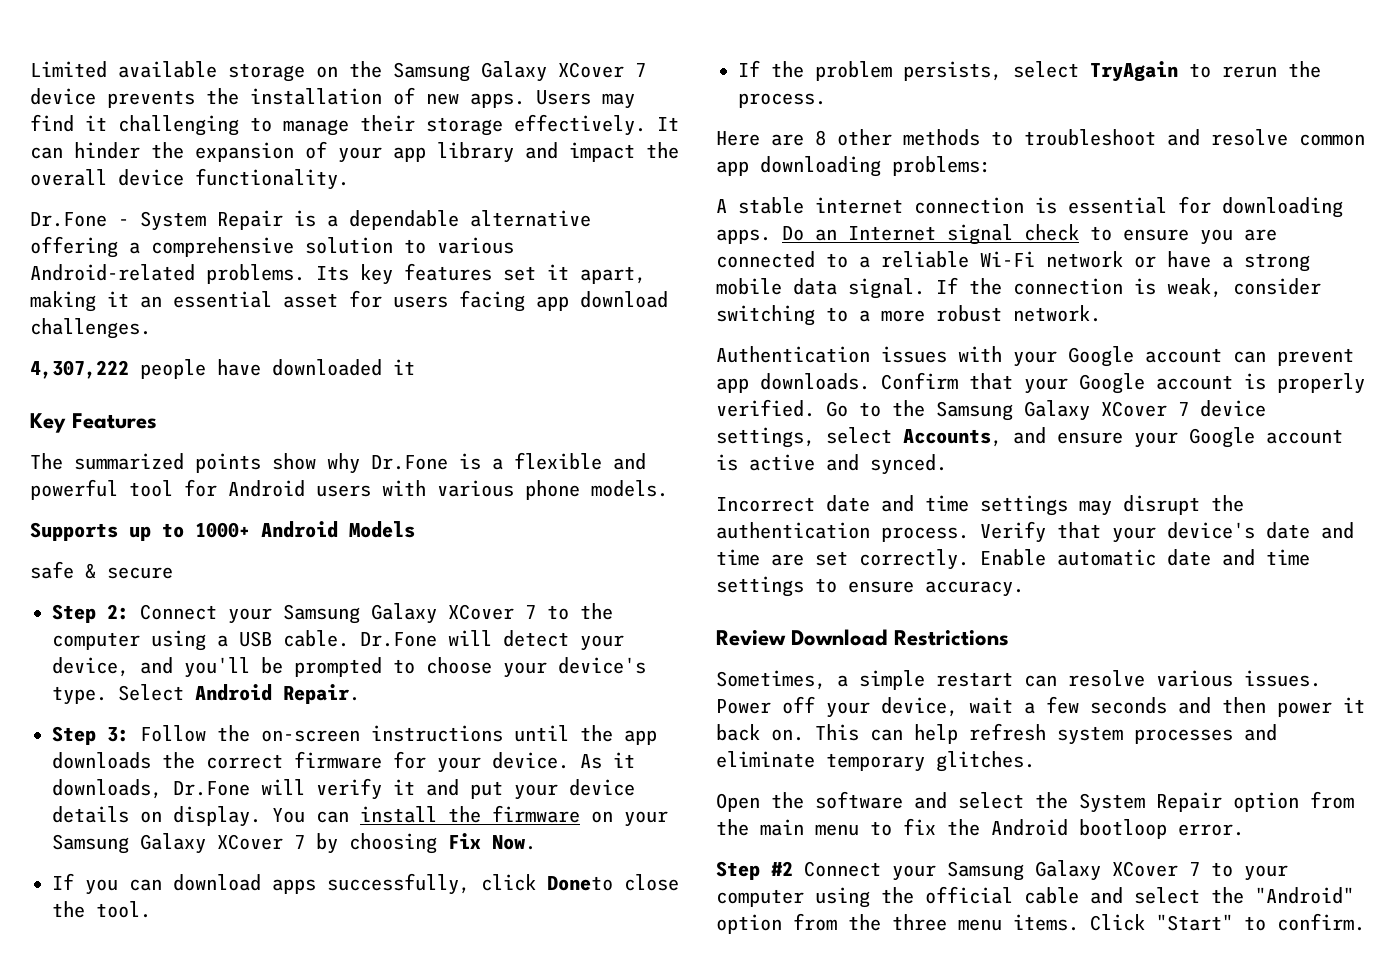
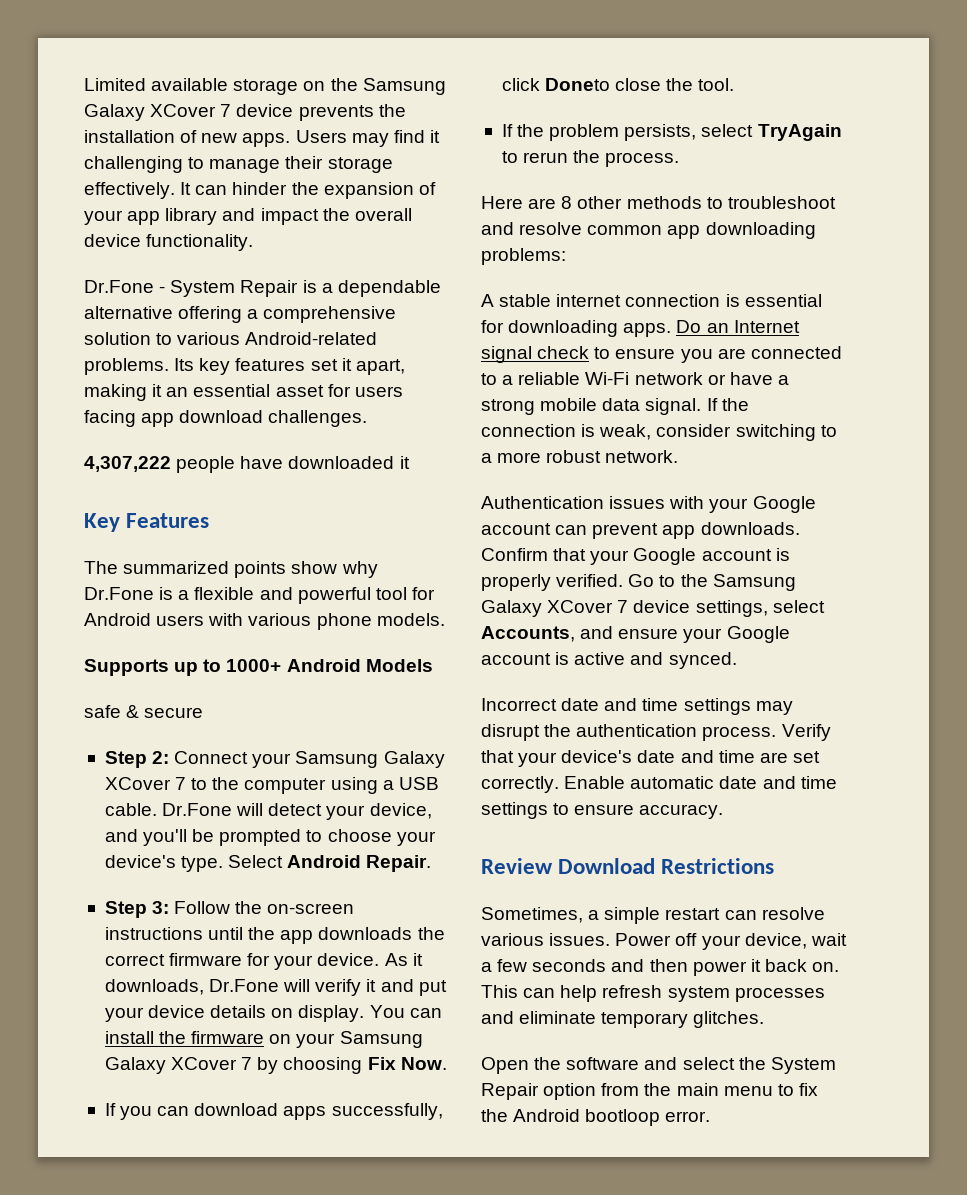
- Step #2 Connect your Samsung Galaxy XCover 7 to your computer using the official cable and select the "Android" option from the three menu items. Click "Start" to confirm.

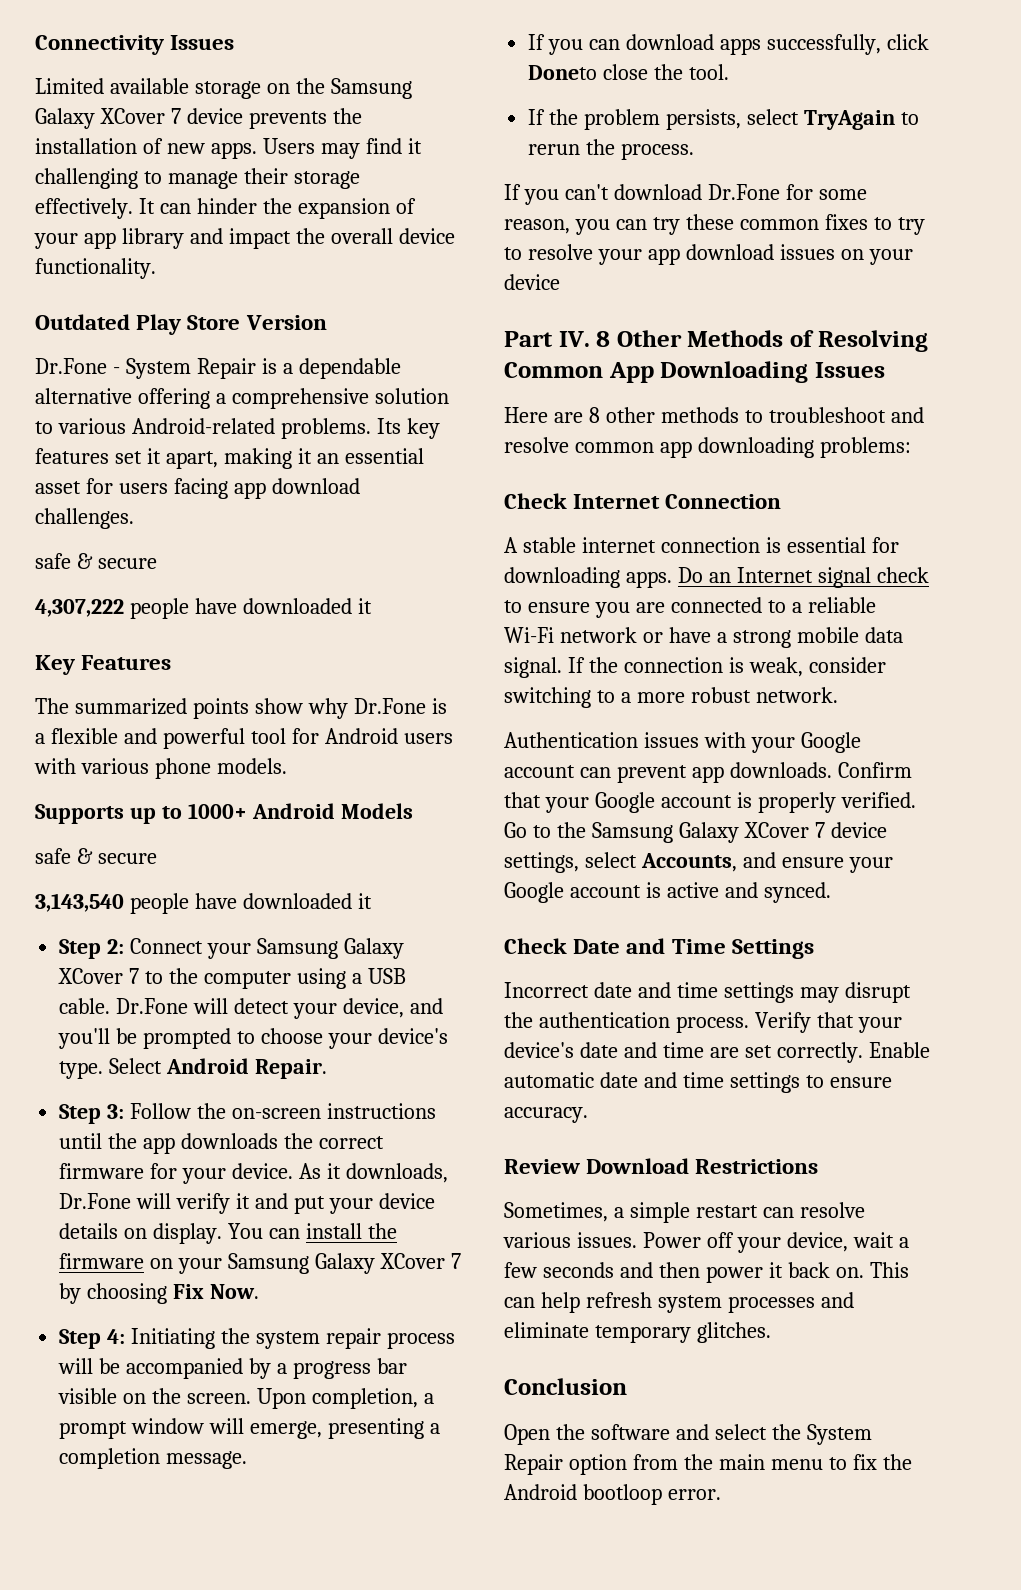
+ Connectivity Issues
+ Outdated Play Store Version
  Its key features set it apart, making it an essential asset for users facing app download challenges.
+ safe & secure
+ 3,143,540 people have downloaded it
+ Step 4: Initiating the system repair process will be accompanied by a progress bar visible on the screen. Upon completion, a prompt window will emerge, presenting a completion message.
+ If you can't download Dr.Fone for some reason, you can try these common fixes to try to resolve your app download issues on your device
+ Part IV. 8 Other Methods of Resolving Common App Downloading Issues
+ Check Internet Connection
+ Check Date and Time Settings
+ Conclusion

